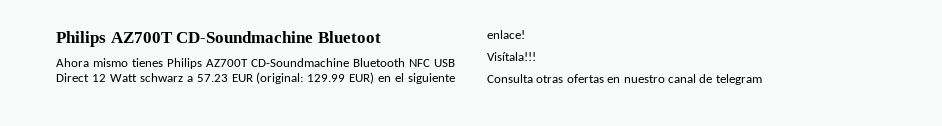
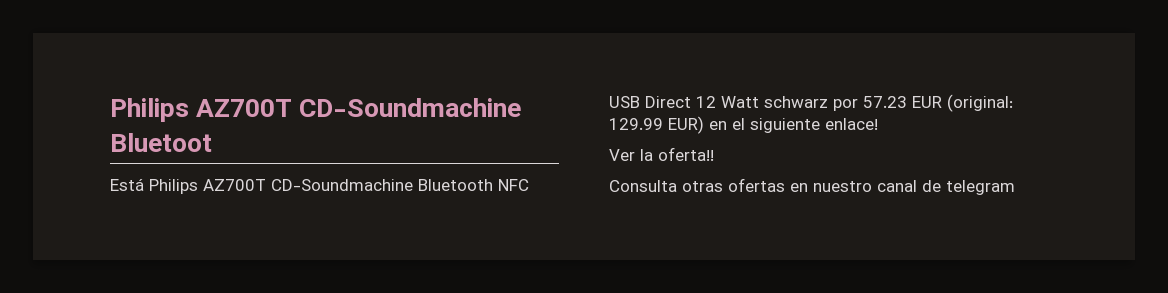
- Ahora mismo tienes Philips AZ700T CD-Soundmachine Bluetooth NFC USB Direct 12 Watt schwarz a 57.23 EUR (original: 129.99 EUR) en el siguiente enlace!
+ Está Philips AZ700T CD-Soundmachine Bluetooth NFC USB Direct 12 Watt schwarz por 57.23 EUR (original: 129.99 EUR) en el siguiente enlace!
- Visítala!!!
+ Ver la oferta!!

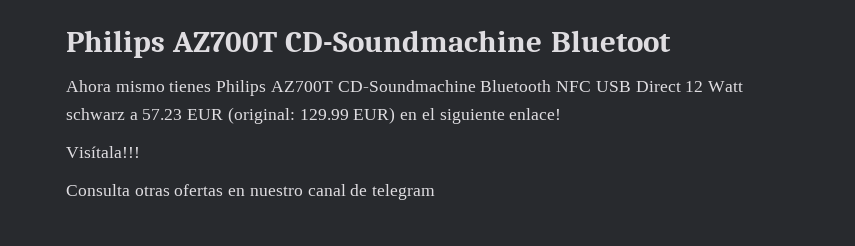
- Está Philips AZ700T CD-Soundmachine Bluetooth NFC USB Direct 12 Watt schwarz por 57.23 EUR (original: 129.99 EUR) en el siguiente enlace!
+ Ahora mismo tienes Philips AZ700T CD-Soundmachine Bluetooth NFC USB Direct 12 Watt schwarz a 57.23 EUR (original: 129.99 EUR) en el siguiente enlace!
- Ver la oferta!!
+ Visítala!!!

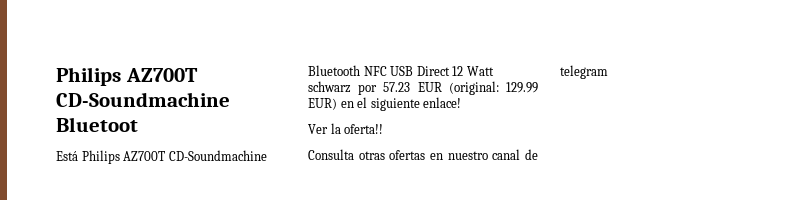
- Ahora mismo tienes Philips AZ700T CD-Soundmachine Bluetooth NFC USB Direct 12 Watt schwarz a 57.23 EUR (original: 129.99 EUR) en el siguiente enlace!
+ Está Philips AZ700T CD-Soundmachine Bluetooth NFC USB Direct 12 Watt schwarz por 57.23 EUR (original: 129.99 EUR) en el siguiente enlace!
- Visítala!!!
+ Ver la oferta!!

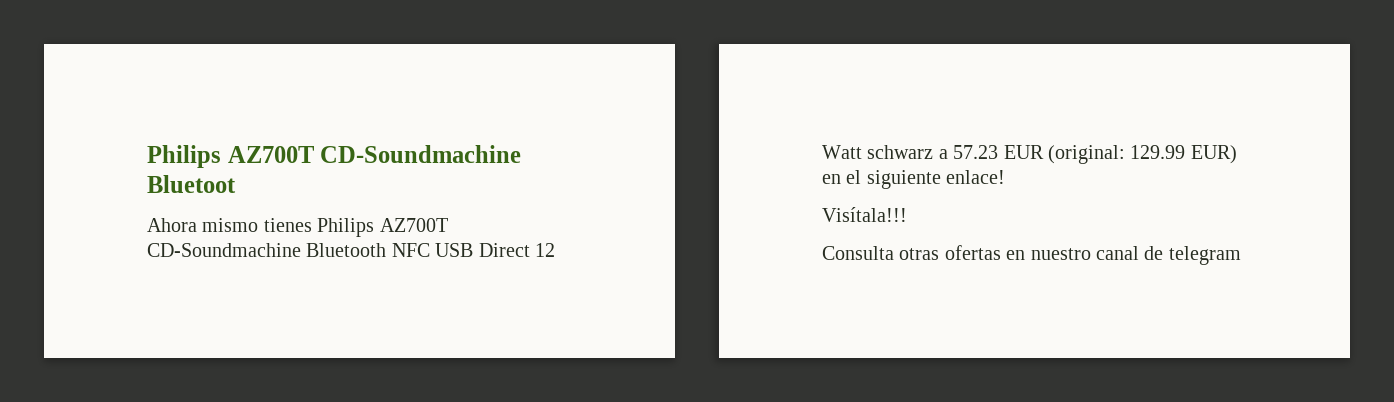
- Está Philips AZ700T CD-Soundmachine Bluetooth NFC USB Direct 12 Watt schwarz por 57.23 EUR (original: 129.99 EUR) en el siguiente enlace!
+ Ahora mismo tienes Philips AZ700T CD-Soundmachine Bluetooth NFC USB Direct 12 Watt schwarz a 57.23 EUR (original: 129.99 EUR) en el siguiente enlace!
- Ver la oferta!!
+ Visítala!!!

